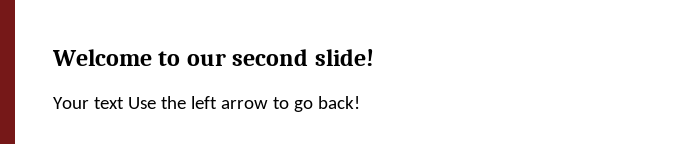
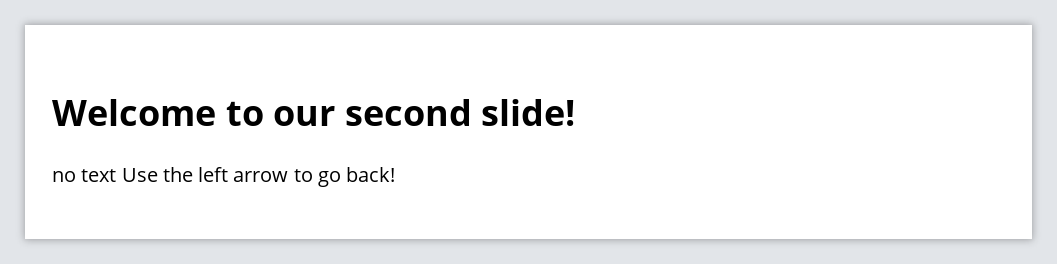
- Your text Use the left arrow to go back!
+ no text Use the left arrow to go back!

